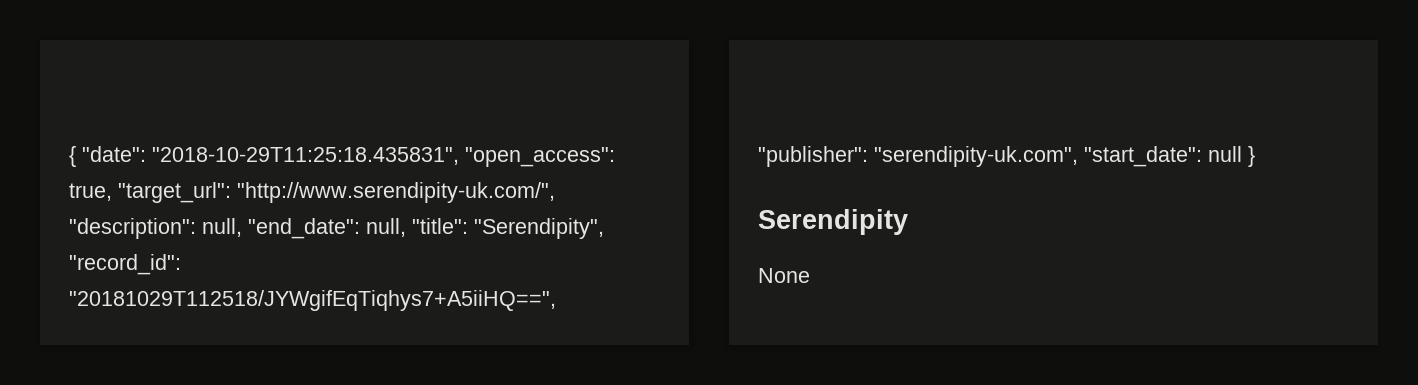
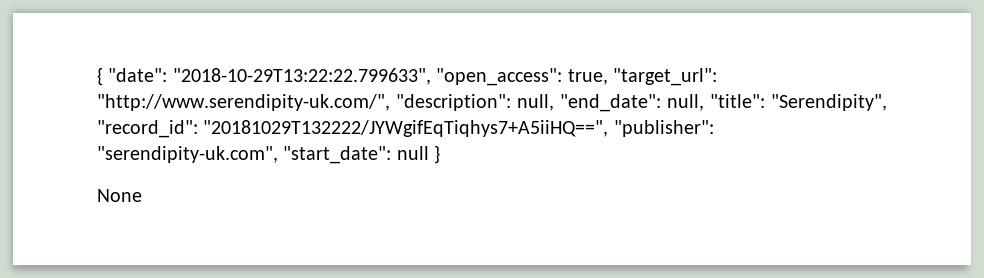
- { "date": "2018-10-29T11:25:18.435831", "open_access": true, "target_url": "http://www.serendipity-uk.com/", "description": null, "end_date": null, "title": "Serendipity", "record_id": "20181029T112518/JYWgifEqTiqhys7+A5iiHQ==", "publisher": "serendipity-uk.com", "start_date": null }
+ { "date": "2018-10-29T13:22:22.799633", "open_access": true, "target_url": "http://www.serendipity-uk.com/", "description": null, "end_date": null, "title": "Serendipity", "record_id": "20181029T132222/JYWgifEqTiqhys7+A5iiHQ==", "publisher": "serendipity-uk.com", "start_date": null }
- Serendipity

